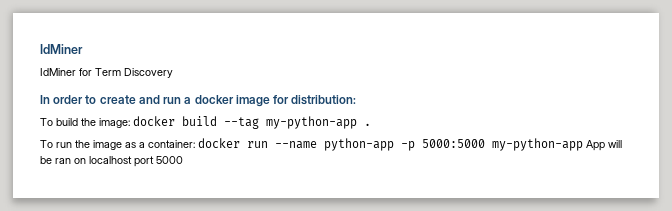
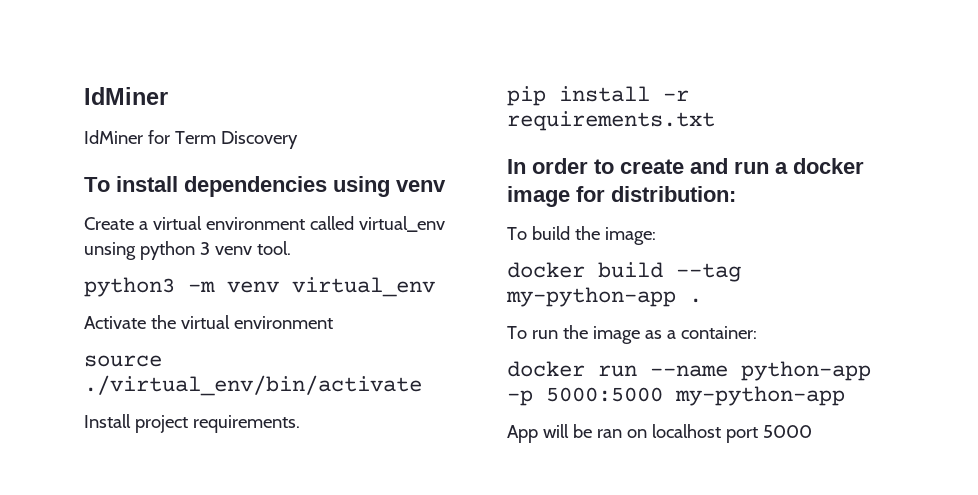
+ To install dependencies using venv
+ Create a virtual environment called virtual_env unsing python 3 venv tool.
+ python3 -m venv virtual_env
+ Activate the virtual environment
+ source ./virtual_env/bin/activate
+ Install project requirements.
+ pip install -r requirements.txt
- To build the image: docker build --tag my-python-app .
+ To build the image:
+ docker build --tag my-python-app .
- To run the image as a container: docker run --name python-app -p 5000:5000 my-python-app App will be ran on localhost port 5000
+ To run the image as a container:
+ docker run --name python-app -p 5000:5000 my-python-app
+ App will be ran on localhost port 5000

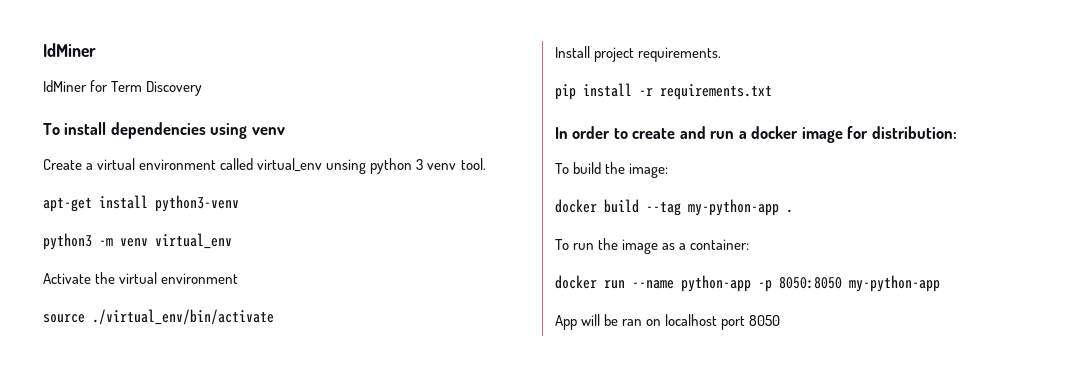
+ apt-get install python3-venv
- docker run --name python-app -p 5000:5000 my-python-app
+ docker run --name python-app -p 8050:8050 my-python-app
- App will be ran on localhost port 5000
+ App will be ran on localhost port 8050

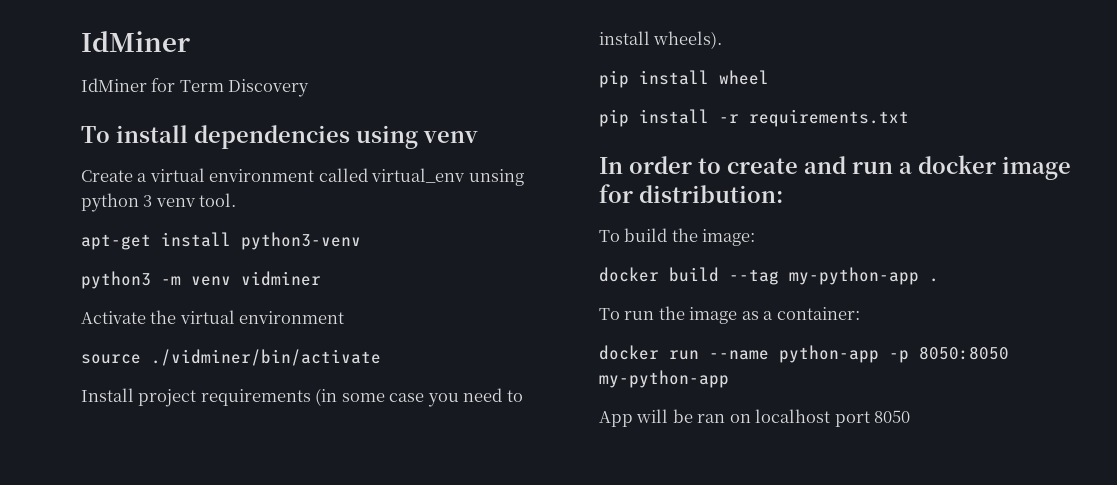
- python3 -m venv virtual_env
+ python3 -m venv vidminer
- source ./virtual_env/bin/activate
+ source ./vidminer/bin/activate
- Install project requirements.
+ Install project requirements (in some case you need to install wheels).
+ pip install wheel

